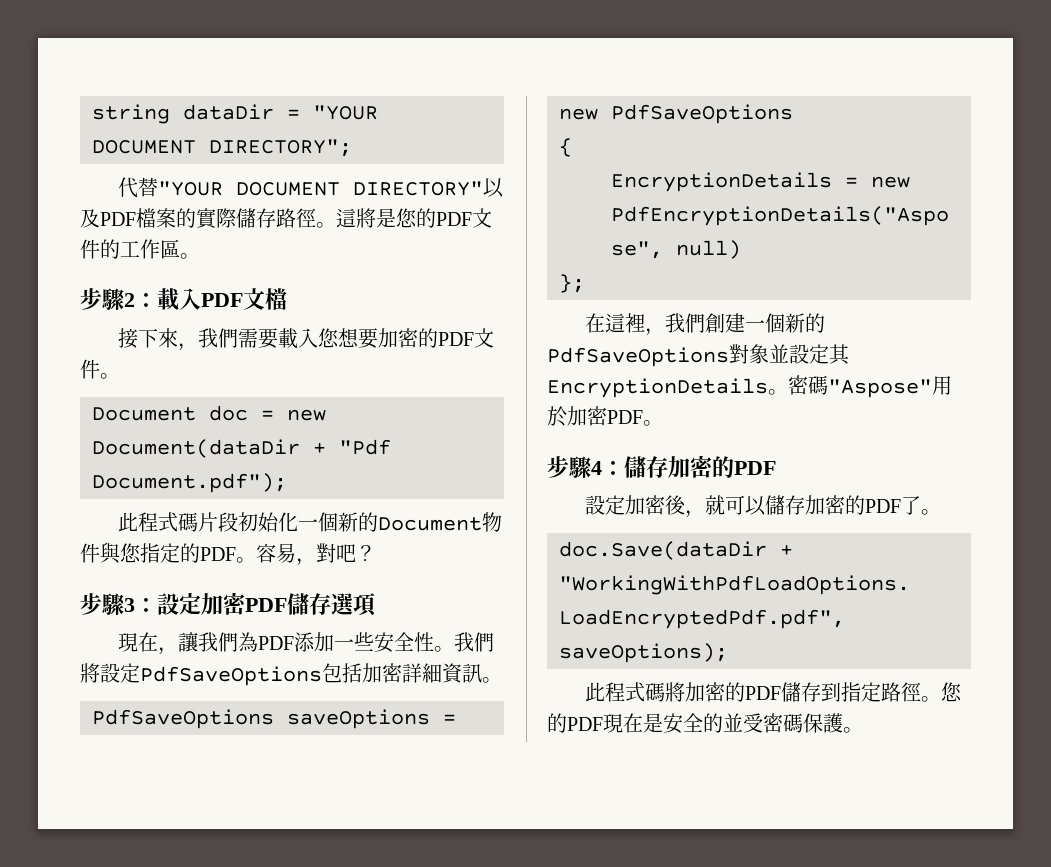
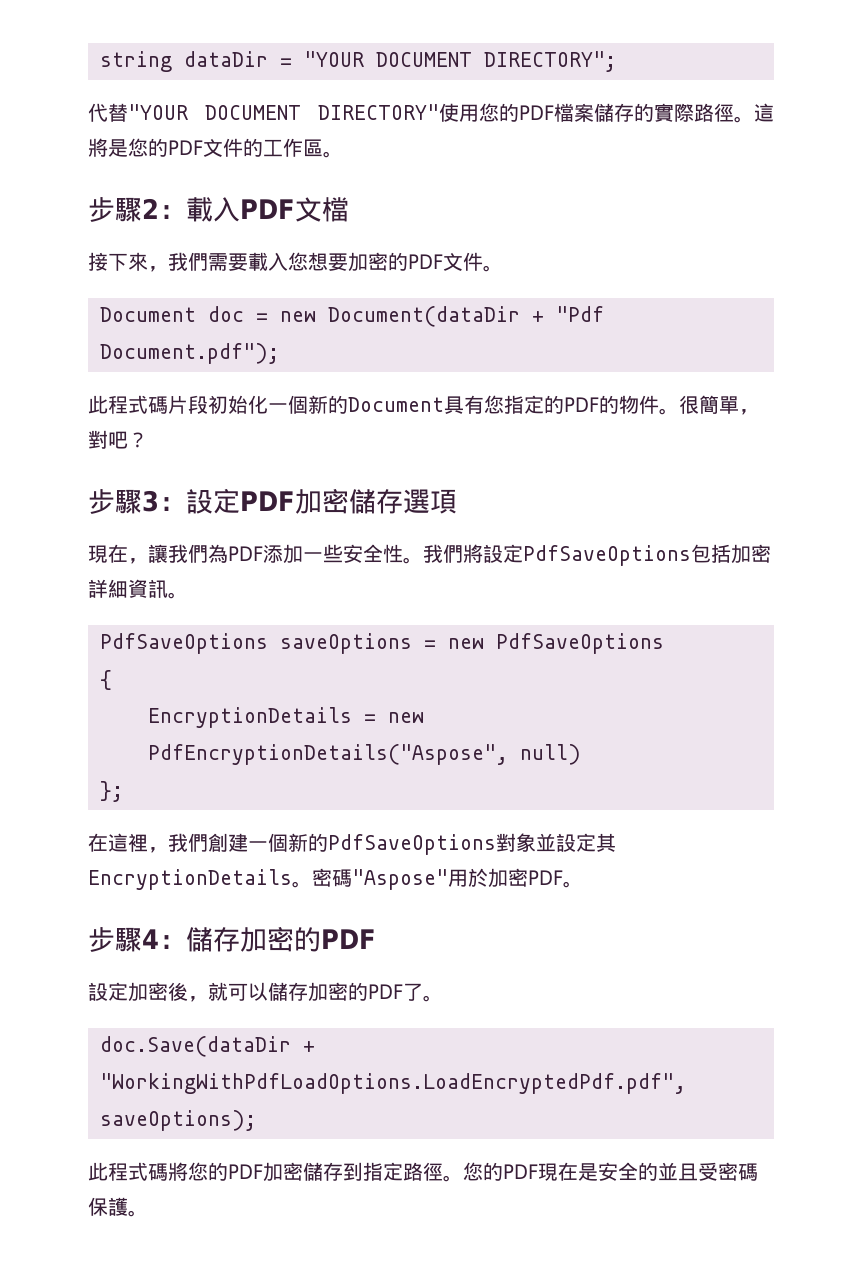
- 代替"YOUR DOCUMENT DIRECTORY"以及PDF檔案的實際儲存路徑。
+ 代替"YOUR DOCUMENT DIRECTORY"使用您的PDF檔案儲存的實際路徑。
- 此程式碼片段初始化一個新的Document物件與您指定的PDF。容易，對吧？
+ 此程式碼片段初始化一個新的Document具有您指定的PDF的物件。很簡單，對吧？
- 步驟3：設定加密PDF儲存選項
+ 步驟3：設定PDF加密儲存選項
- 此程式碼將加密的PDF儲存到指定路徑。
+ 此程式碼將您的PDF加密儲存到指定路徑。
- 您的PDF現在是安全的並受密碼保護。
+ 您的PDF現在是安全的並且受密碼保護。

